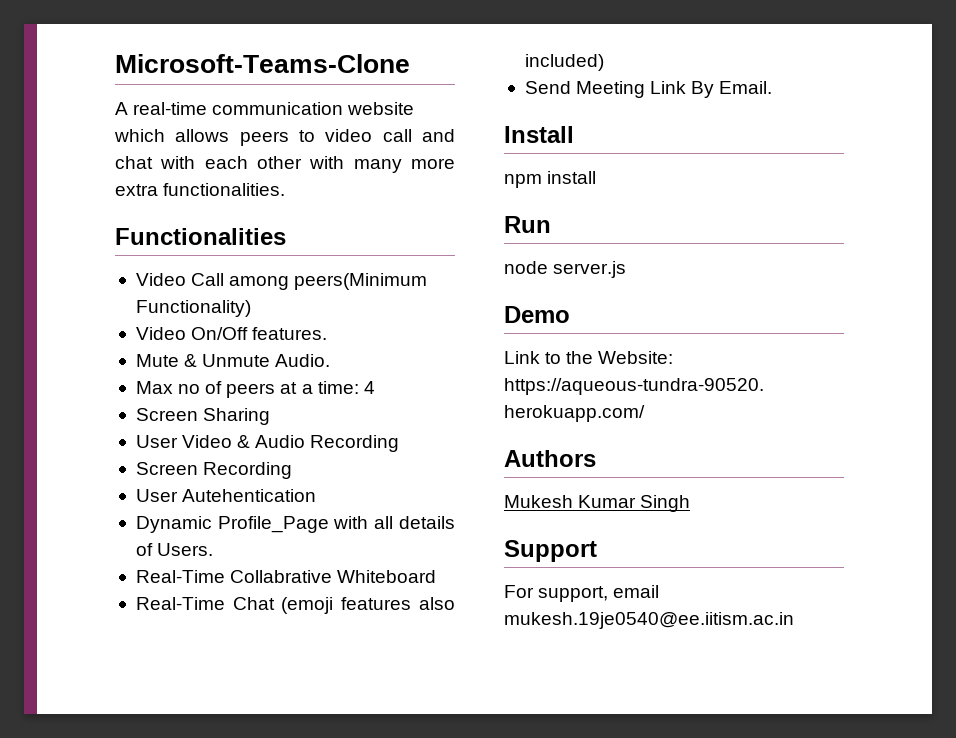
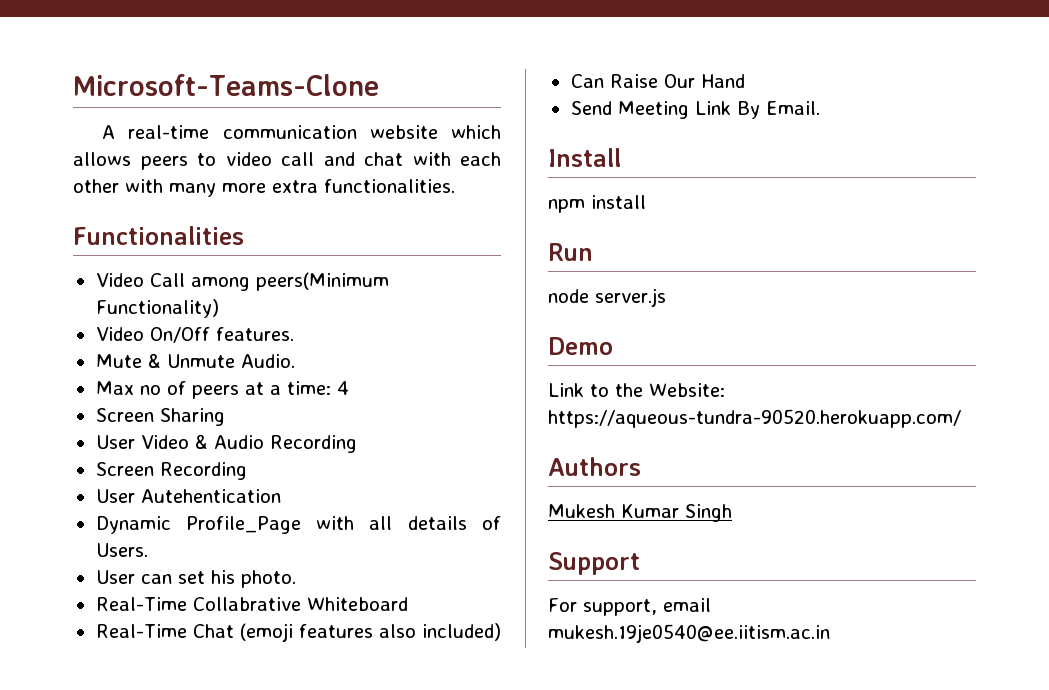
+ User can set his photo.
+ Can Raise Our Hand

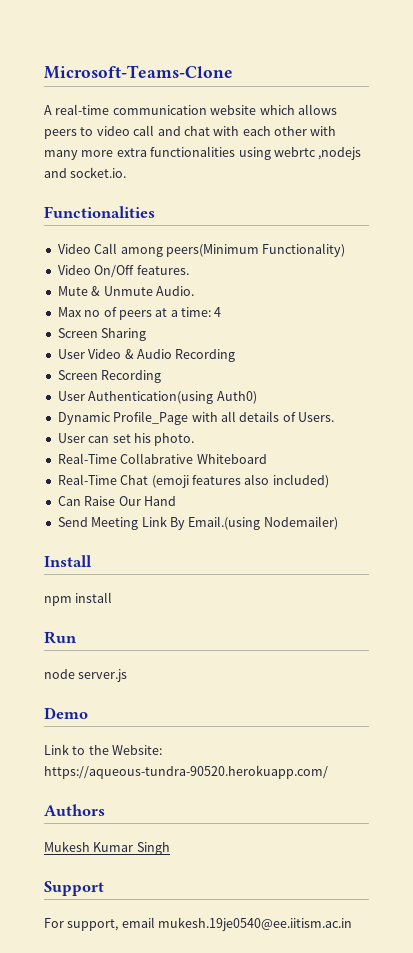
- A real-time communication website which allows peers to video call and chat with each other with many more extra functionalities.
+ A real-time communication website which allows peers to video call and chat with each other with many more extra functionalities using webrtc ,nodejs and socket.io.
- User Autehentication
+ User Authentication(using Auth0)
- Send Meeting Link By Email.
+ Send Meeting Link By Email.(using Nodemailer)

